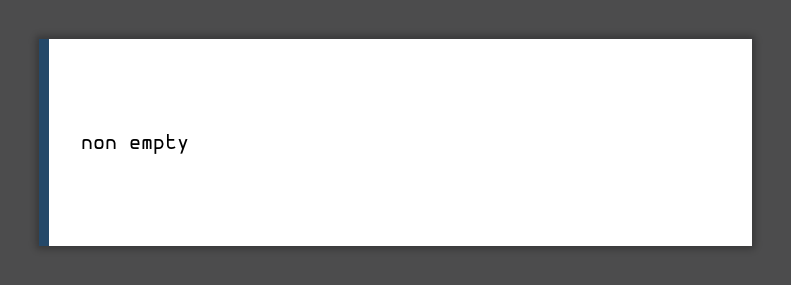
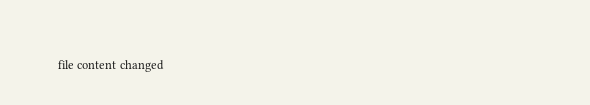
- non empty
+ file content changed

